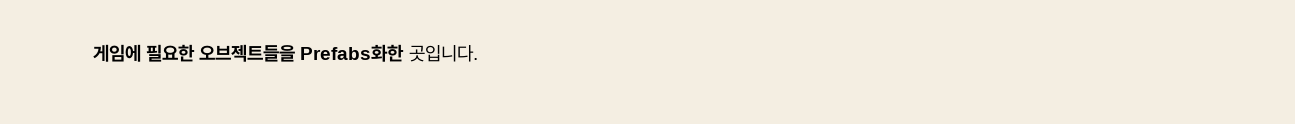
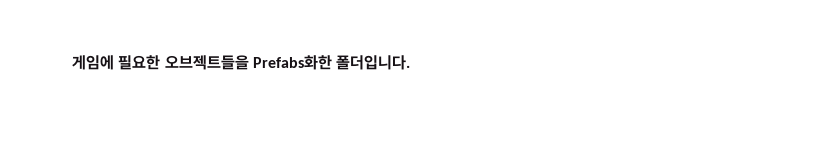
- 게임에 필요한 오브젝트들을 Prefabs화한 곳입니다.
+ 게임에 필요한 오브젝트들을 Prefabs화한 폴더입니다.

